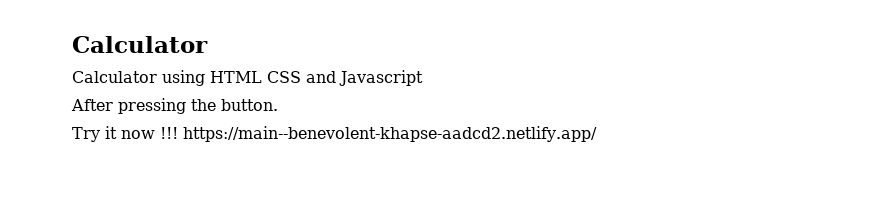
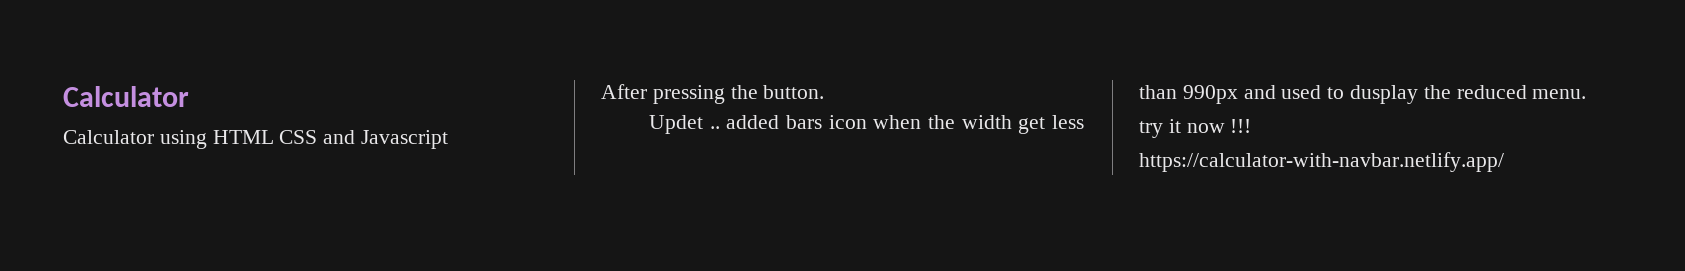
- Try it now !!! https://main--benevolent-khapse-aadcd2.netlify.app/
+ Updet .. added bars icon when the width get less than 990px and used to dusplay the reduced menu.
+ try it now !!!
+ https://calculator-with-navbar.netlify.app/

